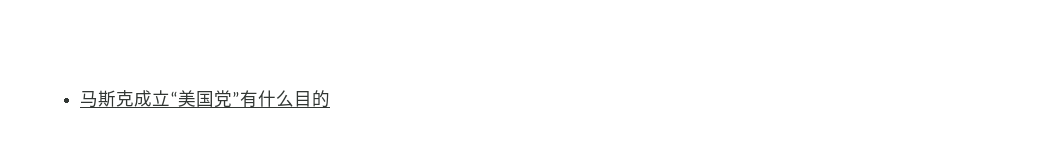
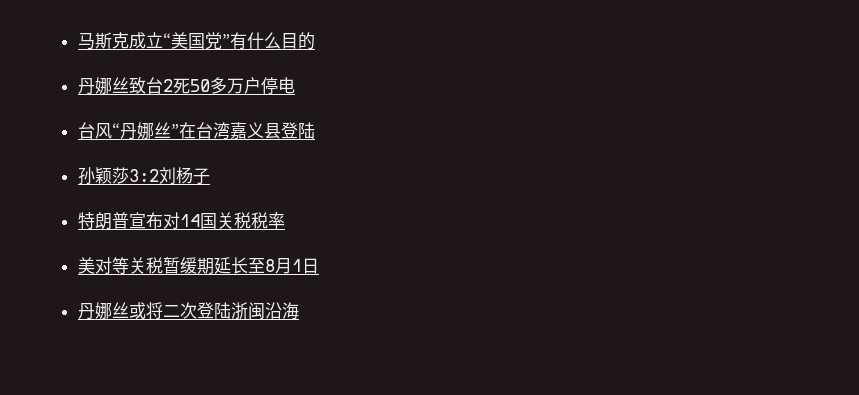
+ 丹娜丝致台2死50多万户停电
+ 台风“丹娜丝”在台湾嘉义县登陆
+ 孙颖莎3:2刘杨子
+ 特朗普宣布对14国关税税率
+ 美对等关税暂缓期延长至8月1日
+ 丹娜丝或将二次登陆浙闽沿海

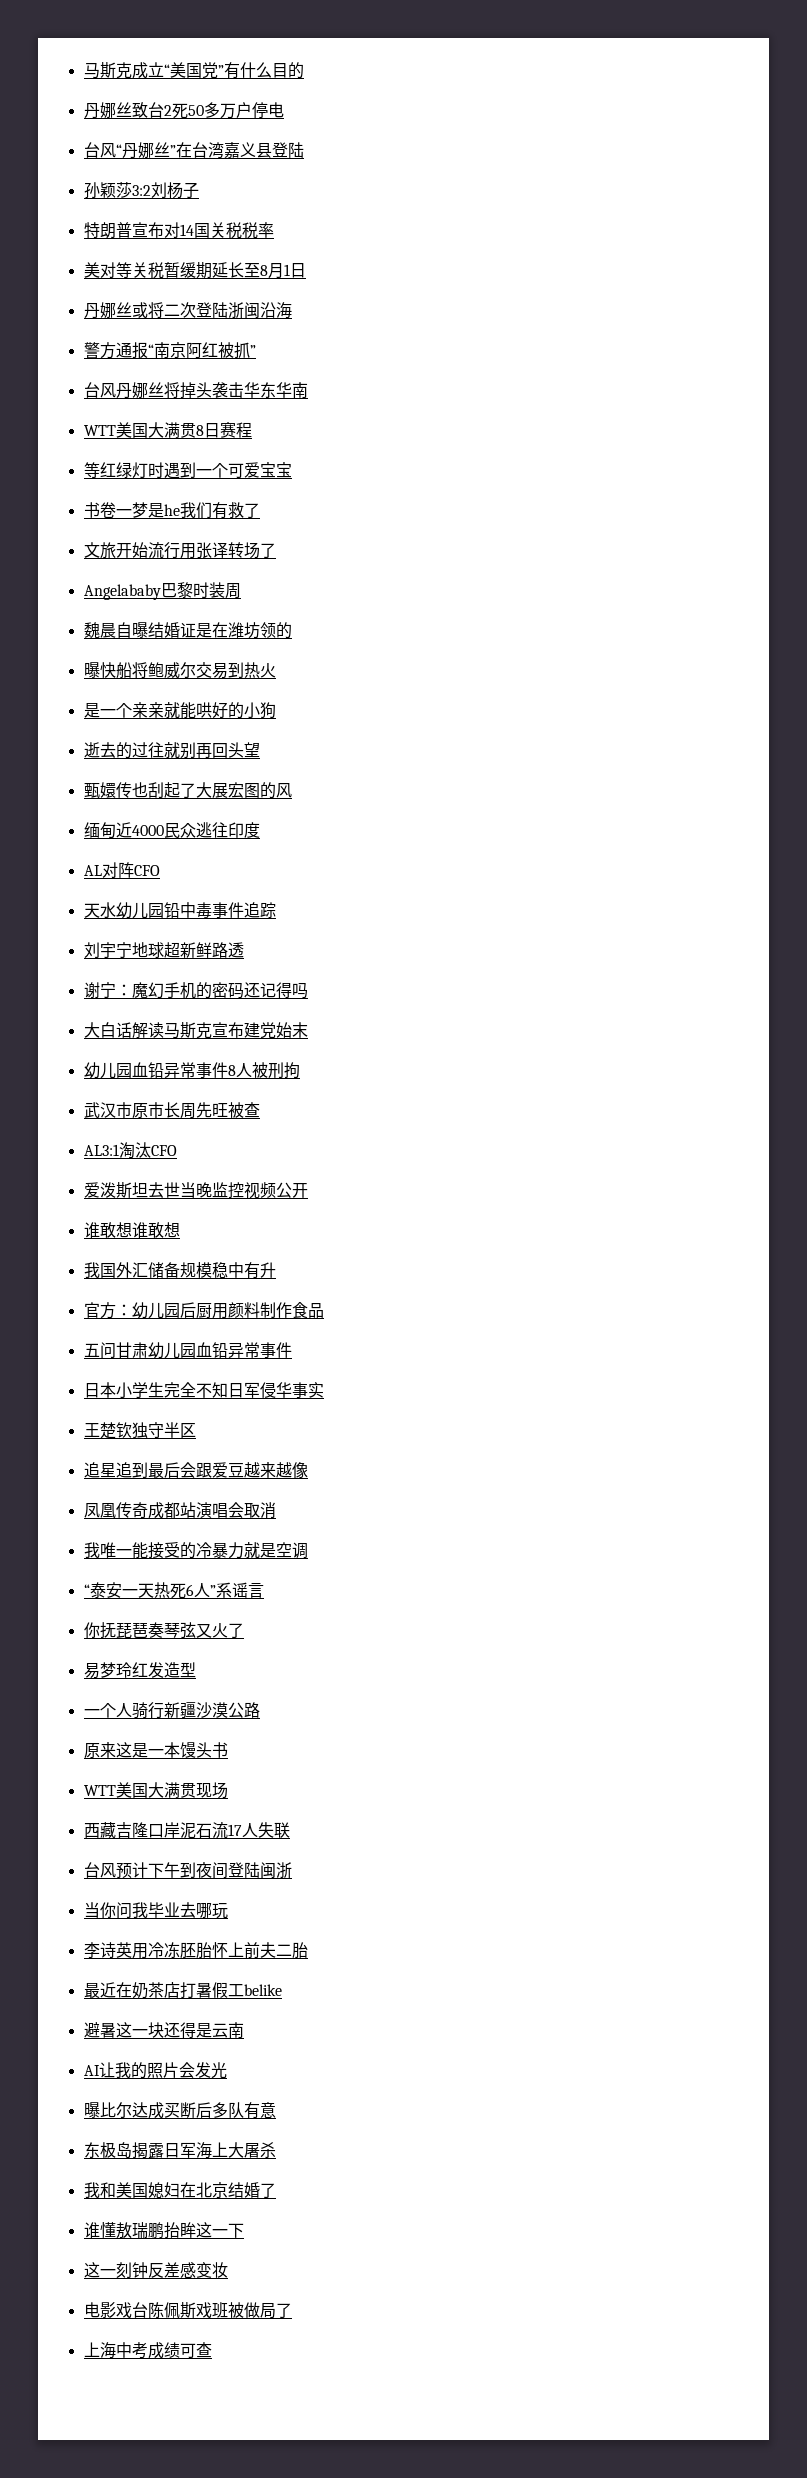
+ 警方通报“南京阿红被抓”
+ 台风丹娜丝将掉头袭击华东华南
+ WTT美国大满贯8日赛程
+ 等红绿灯时遇到一个可爱宝宝
+ 书卷一梦是he我们有救了
+ 文旅开始流行用张译转场了
+ Angelababy巴黎时装周
+ 魏晨自曝结婚证是在潍坊领的
+ 曝快船将鲍威尔交易到热火
+ 是一个亲亲就能哄好的小狗
+ 逝去的过往就别再回头望
+ 甄嬛传也刮起了大展宏图的风
+ 缅甸近4000民众逃往印度
+ AL对阵CFO
+ 天水幼儿园铅中毒事件追踪
+ 刘宇宁地球超新鲜路透
+ 谢宁：魔幻手机的密码还记得吗
+ 大白话解读马斯克宣布建党始末
+ 幼儿园血铅异常事件8人被刑拘
+ 武汉市原市长周先旺被查
+ AL3:1淘汰CFO
+ 爱泼斯坦去世当晚监控视频公开
+ 谁敢想谁敢想
+ 我国外汇储备规模稳中有升
+ 官方：幼儿园后厨用颜料制作食品
+ 五问甘肃幼儿园血铅异常事件
+ 日本小学生完全不知日军侵华事实
+ 王楚钦独守半区
+ 追星追到最后会跟爱豆越来越像
+ 凤凰传奇成都站演唱会取消
+ 我唯一能接受的冷暴力就是空调
+ “泰安一天热死6人”系谣言
+ 你抚琵琶奏琴弦又火了
+ 易梦玲红发造型
+ 一个人骑行新疆沙漠公路
+ 原来这是一本馒头书
+ WTT美国大满贯现场
+ 西藏吉隆口岸泥石流17人失联
+ 台风预计下午到夜间登陆闽浙
+ 当你问我毕业去哪玩
+ 李诗英用冷冻胚胎怀上前夫二胎
+ 最近在奶茶店打暑假工belike
+ 避暑这一块还得是云南
+ AI让我的照片会发光
+ 曝比尔达成买断后多队有意
+ 东极岛揭露日军海上大屠杀
+ 我和美国媳妇在北京结婚了
+ 谁懂敖瑞鹏抬眸这一下
+ 这一刻钟反差感变妆
+ 电影戏台陈佩斯戏班被做局了
+ 上海中考成绩可查

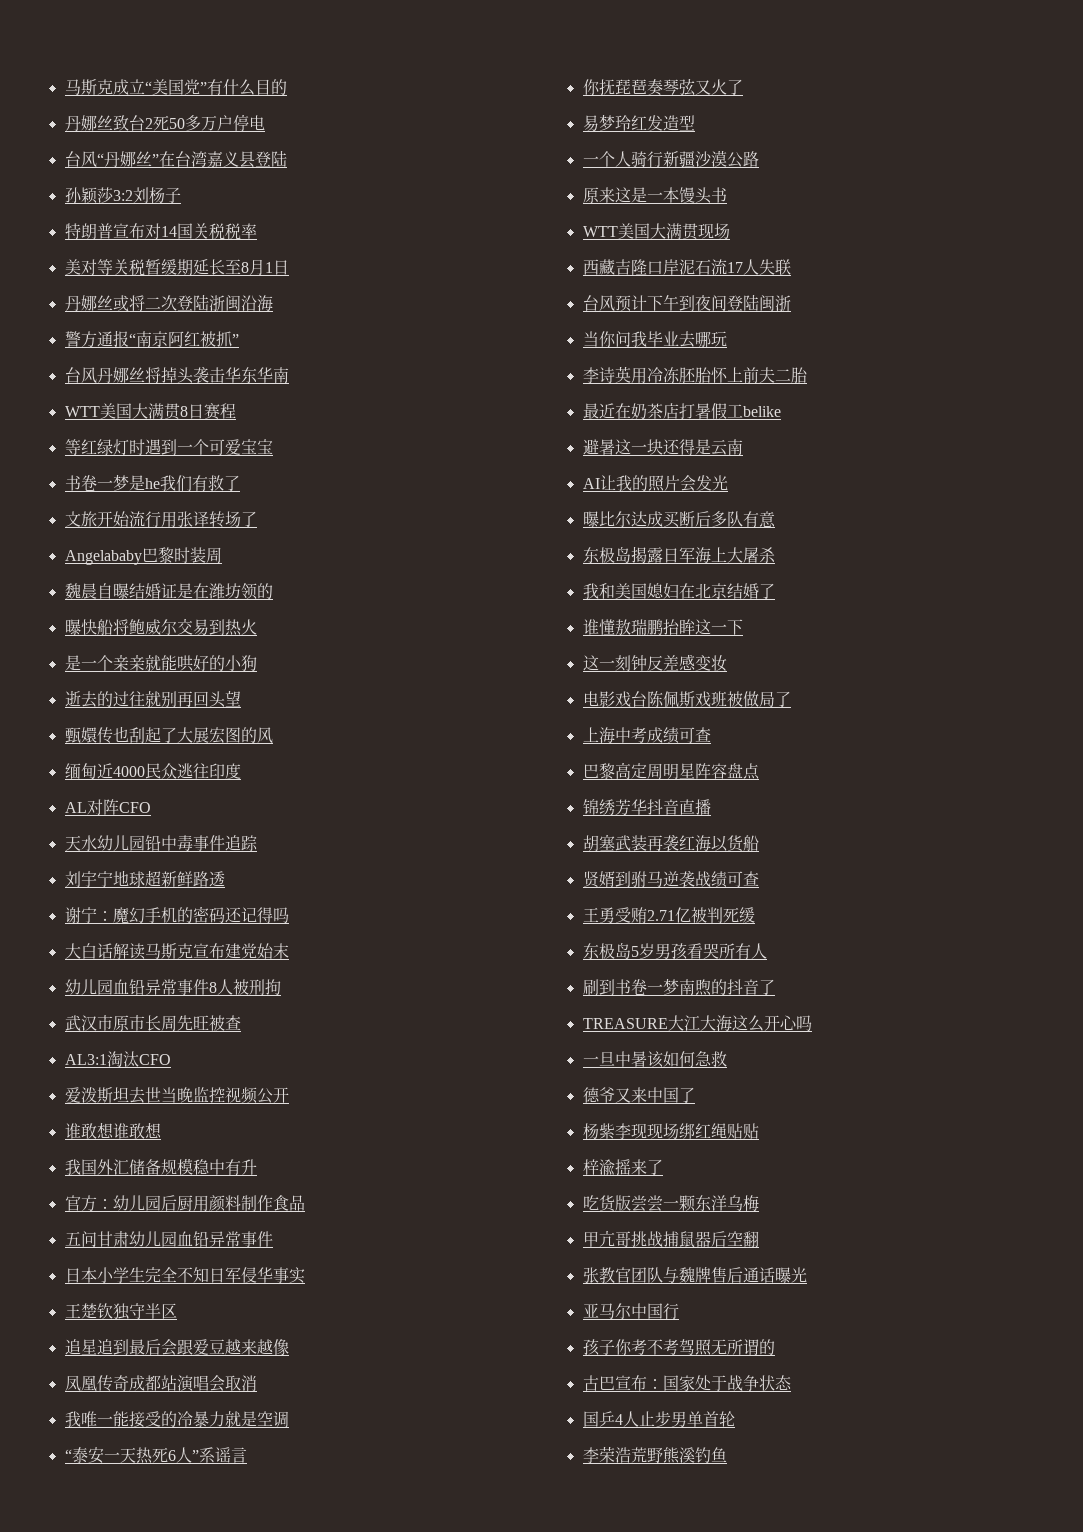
+ 巴黎高定周明星阵容盘点
+ 锦绣芳华抖音直播
+ 胡塞武装再袭红海以货船
+ 贤婿到驸马逆袭战绩可查
+ 王勇受贿2.71亿被判死缓
+ 东极岛5岁男孩看哭所有人
+ 刷到书卷一梦南煦的抖音了
+ TREASURE大江大海这么开心吗
+ 一旦中暑该如何急救
+ 德爷又来中国了
+ 杨紫李现现场绑红绳贴贴
+ 梓渝摇来了
+ 吃货版尝尝一颗东洋乌梅
+ 甲亢哥挑战捕鼠器后空翻
+ 张教官团队与魏牌售后通话曝光
+ 亚马尔中国行
+ 孩子你考不考驾照无所谓的
+ 古巴宣布：国家处于战争状态
+ 国乒4人止步男单首轮
+ 李荣浩荒野熊溪钓鱼

